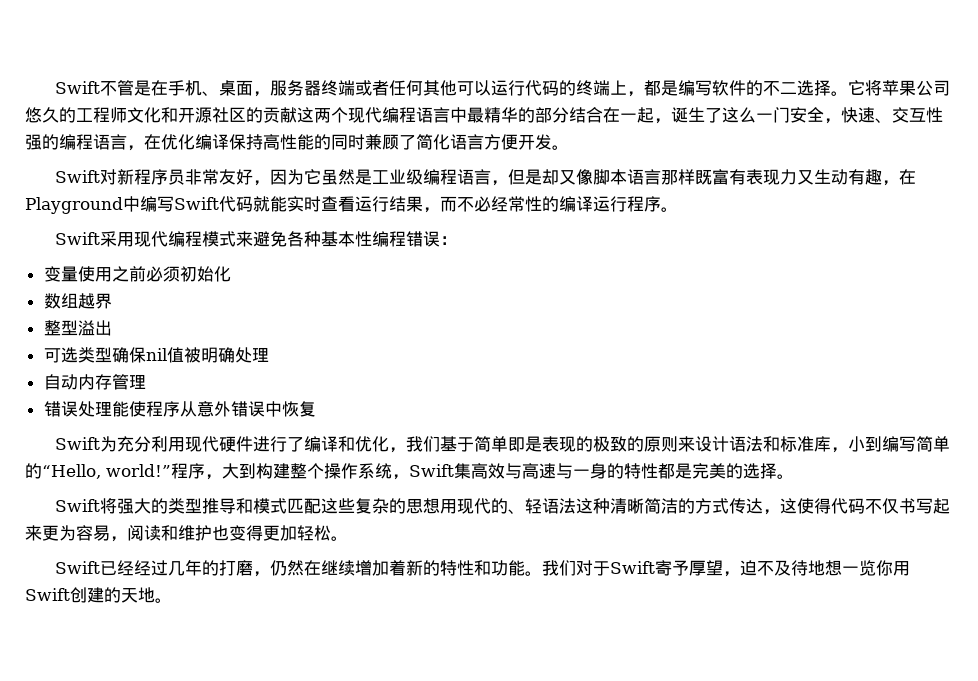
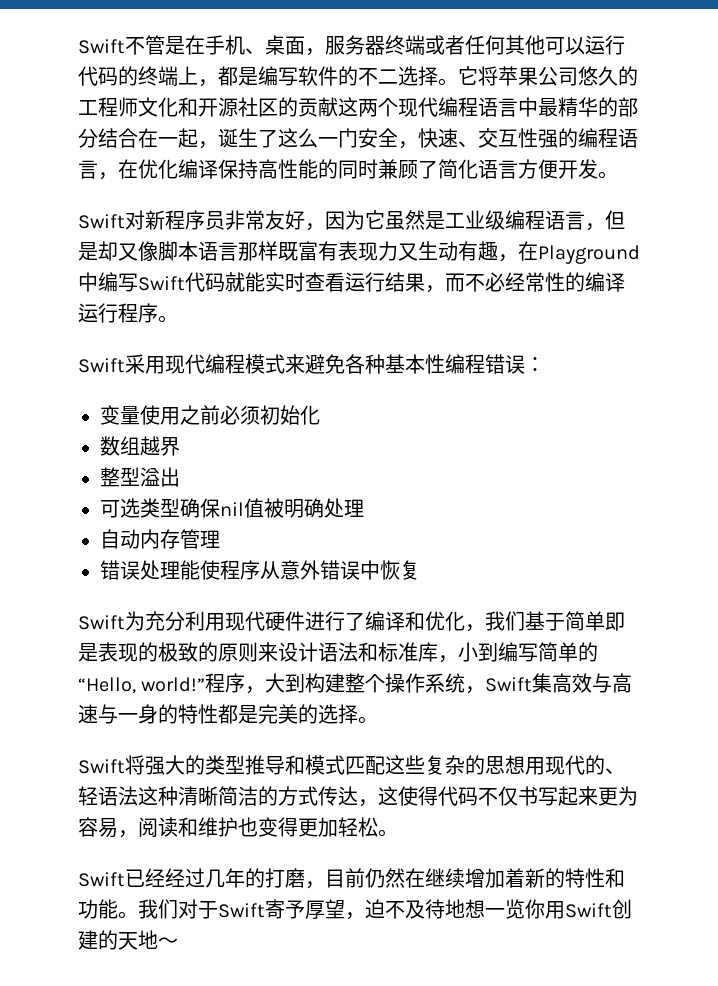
- Swift已经经过几年的打磨，仍然在继续增加着新的特性和功能。
+ Swift已经经过几年的打磨，目前仍然在继续增加着新的特性和功能。
- 我们对于Swift寄予厚望，迫不及待地想一览你用Swift创建的天地。
+ 我们对于Swift寄予厚望，迫不及待地想一览你用Swift创建的天地～

